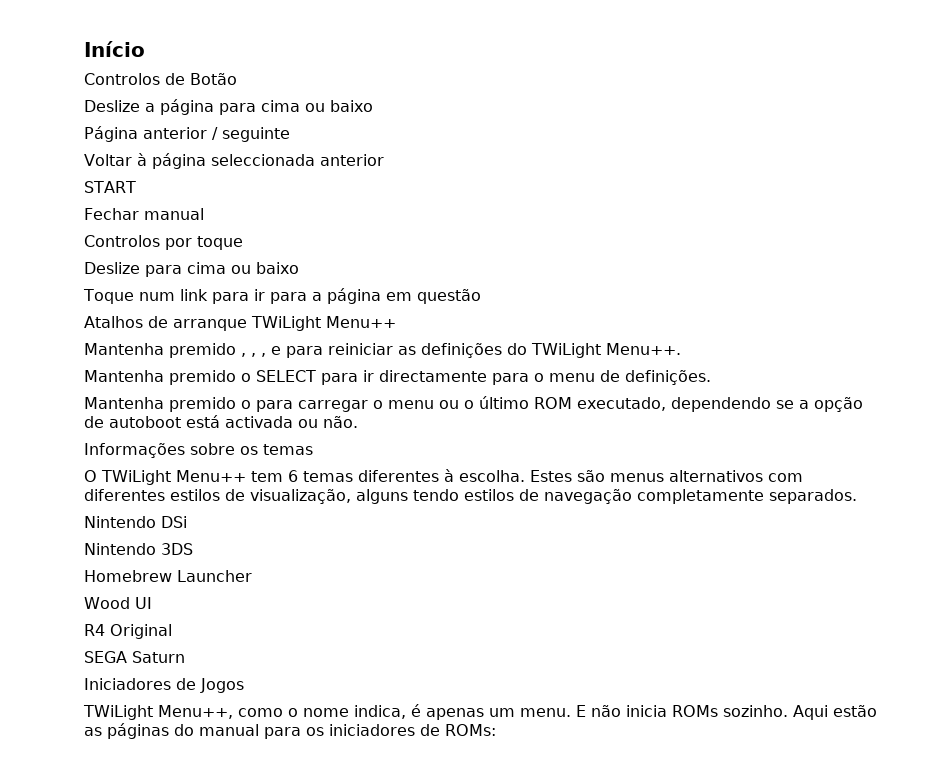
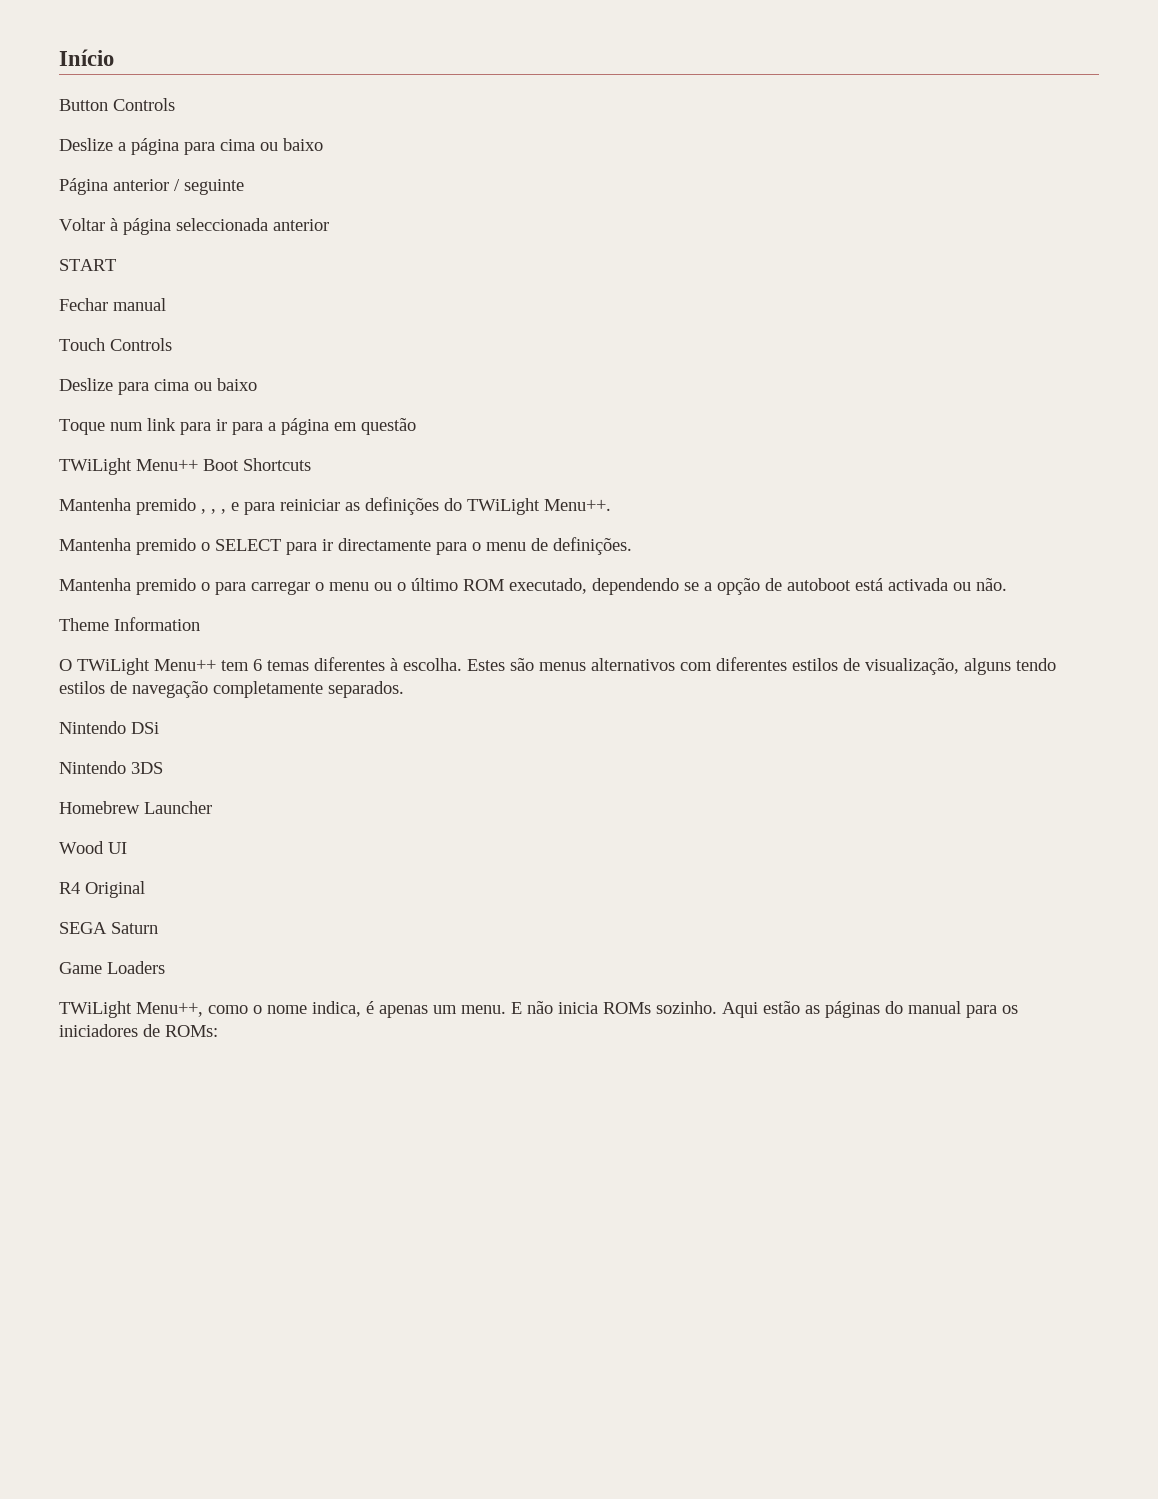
- Controlos de Botão
+ Button Controls
- Controlos por toque
+ Touch Controls
- Atalhos de arranque TWiLight Menu++
+ TWiLight Menu++ Boot Shortcuts
- Informações sobre os temas
+ Theme Information
- Iniciadores de Jogos
+ Game Loaders

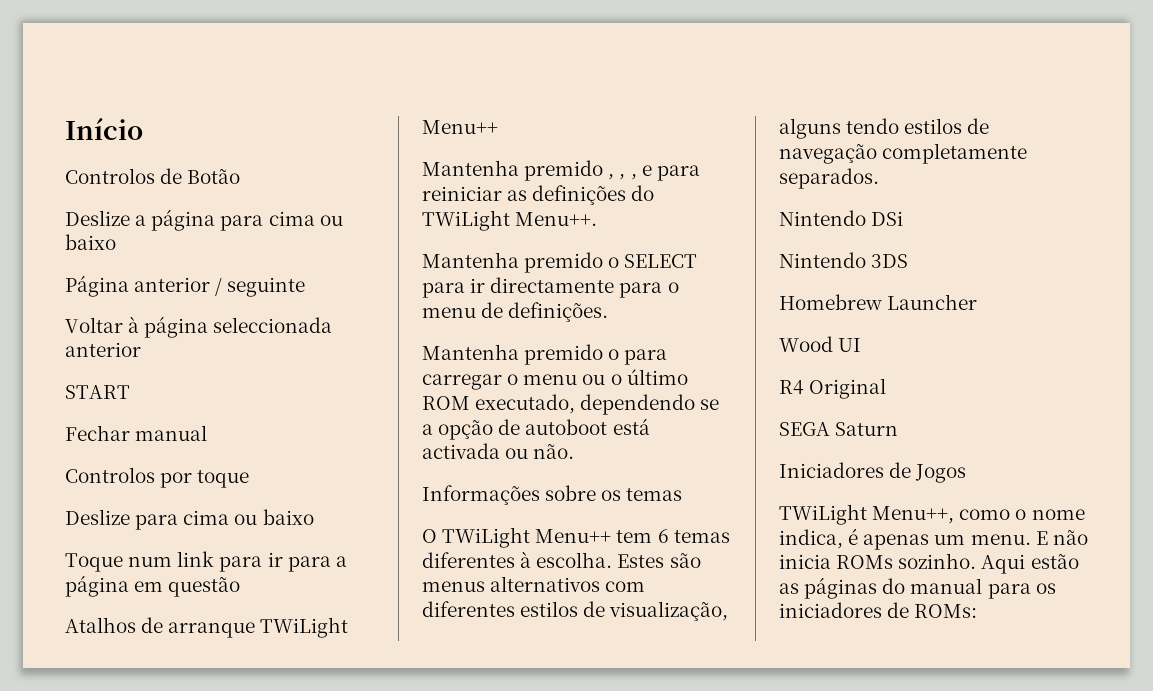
- Button Controls
+ Controlos de Botão
- Touch Controls
+ Controlos por toque
- TWiLight Menu++ Boot Shortcuts
+ Atalhos de arranque TWiLight Menu++
- Theme Information
+ Informações sobre os temas
- Game Loaders
+ Iniciadores de Jogos

